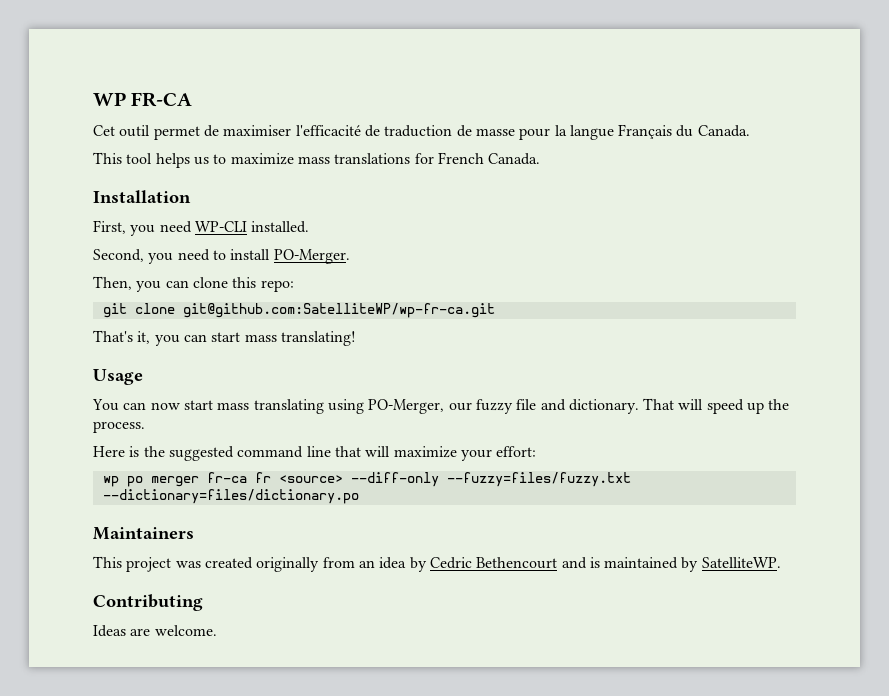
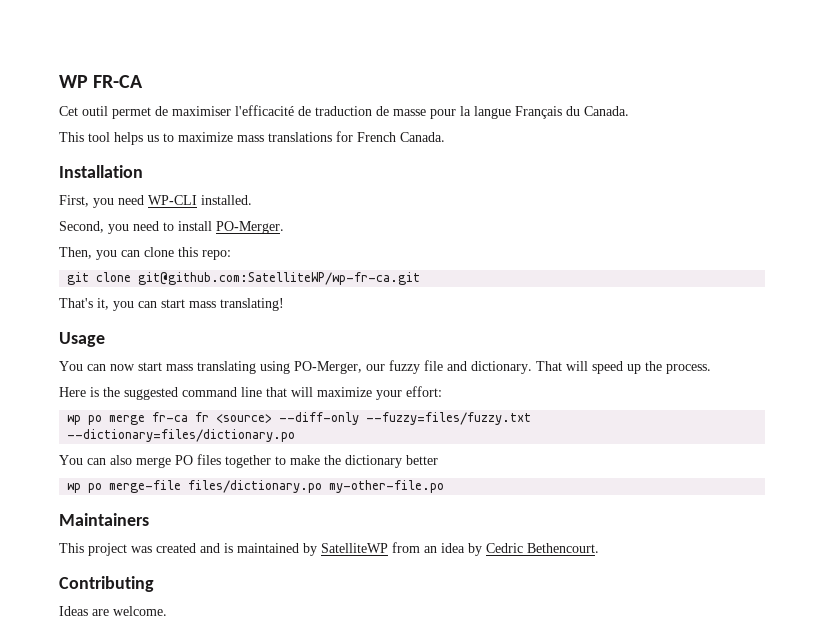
- wp po merger fr-ca fr <source> --diff-only --fuzzy=files/fuzzy.txt --dictionary=files/dictionary.po
+ wp po merge fr-ca fr <source> --diff-only --fuzzy=files/fuzzy.txt --dictionary=files/dictionary.po
+ You can also merge PO files together to make the dictionary better
+ wp po merge-file files/dictionary.po my-other-file.po
- This project was created originally from an idea by Cedric Bethencourt and is maintained by SatelliteWP.
+ This project was created and is maintained by SatelliteWP from an idea by Cedric Bethencourt.

